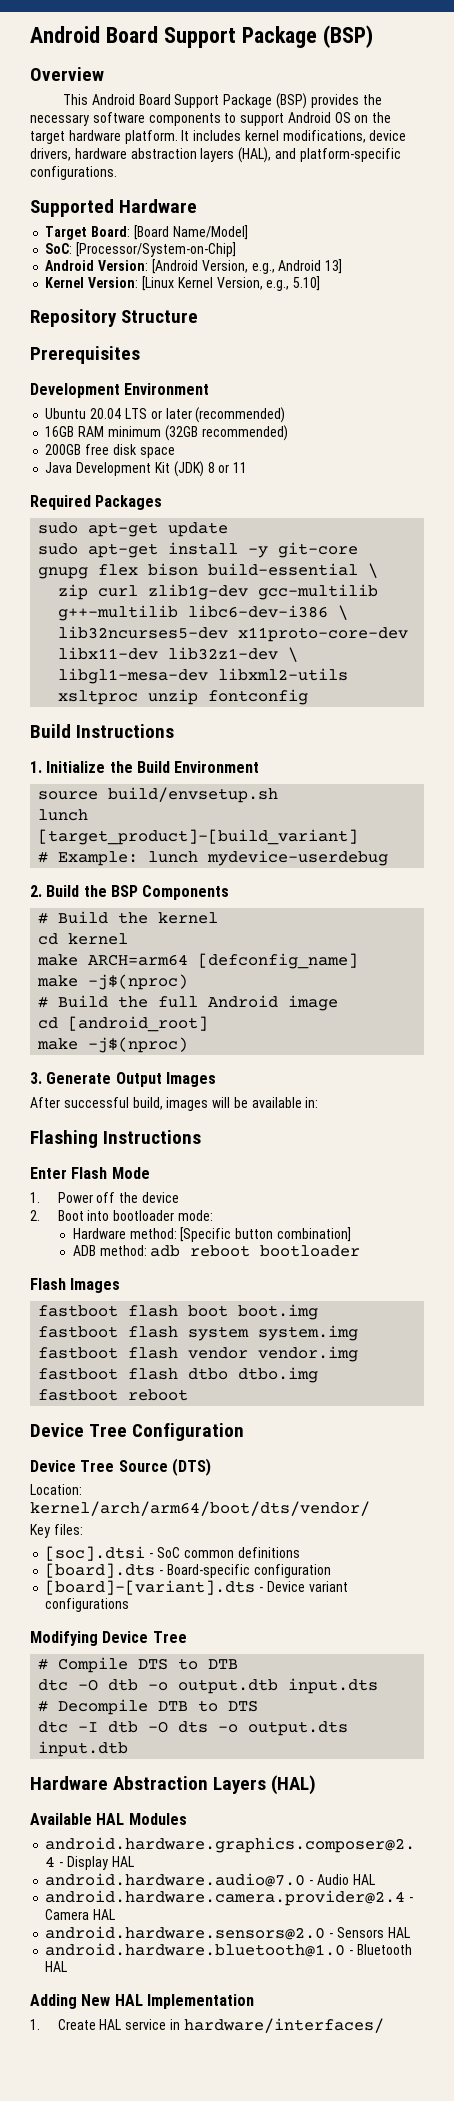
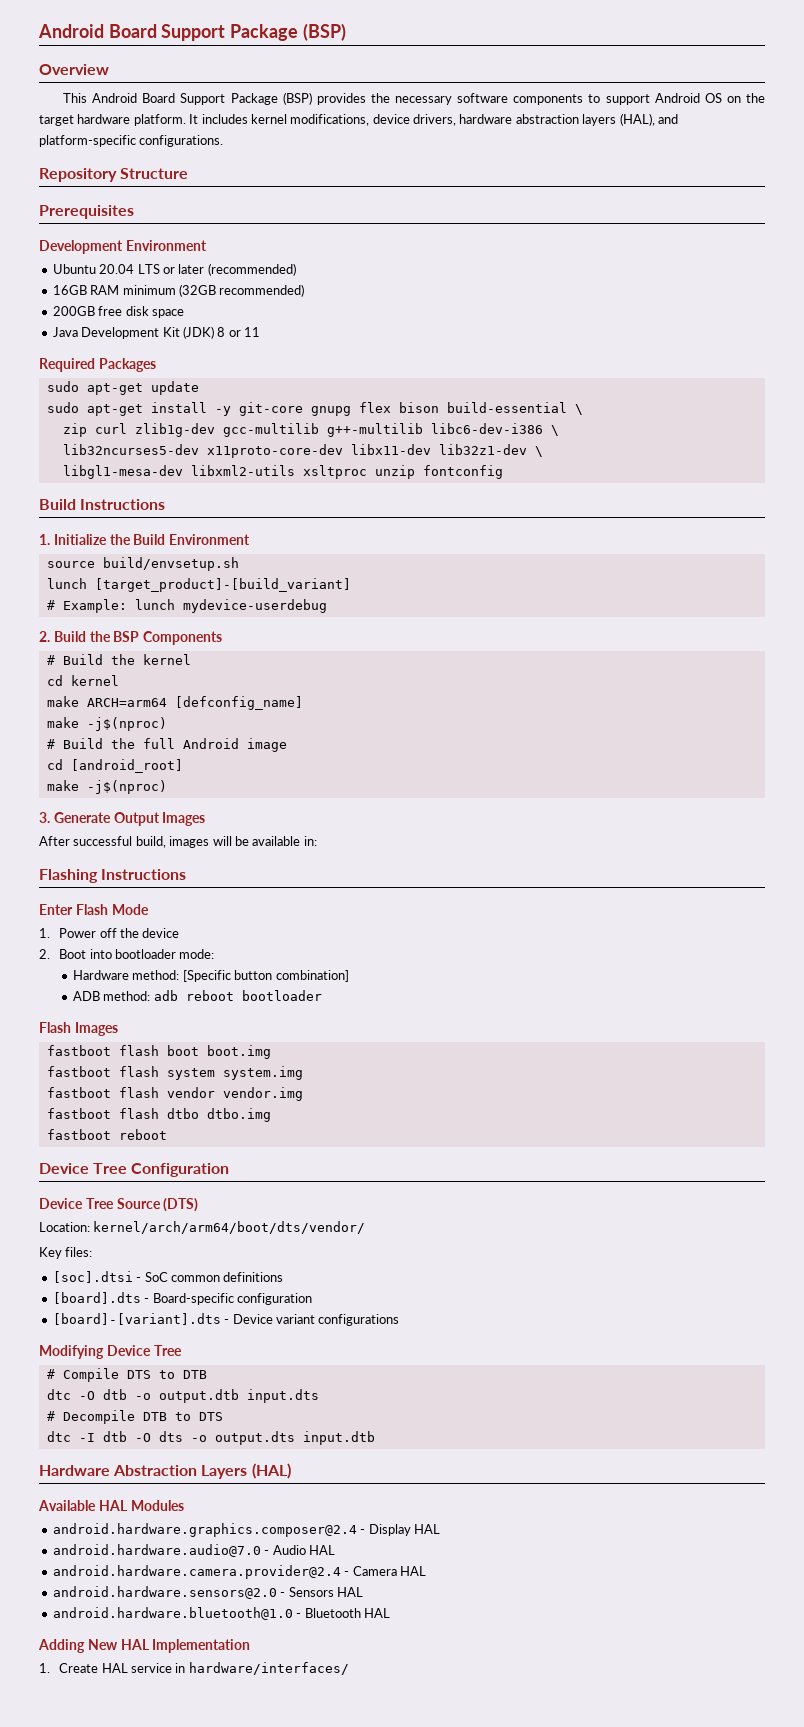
- Supported Hardware
- Target Board: [Board Name/Model]
- SoC: [Processor/System-on-Chip]
- Android Version: [Android Version, e.g., Android 13]
- Kernel Version: [Linux Kernel Version, e.g., 5.10]

